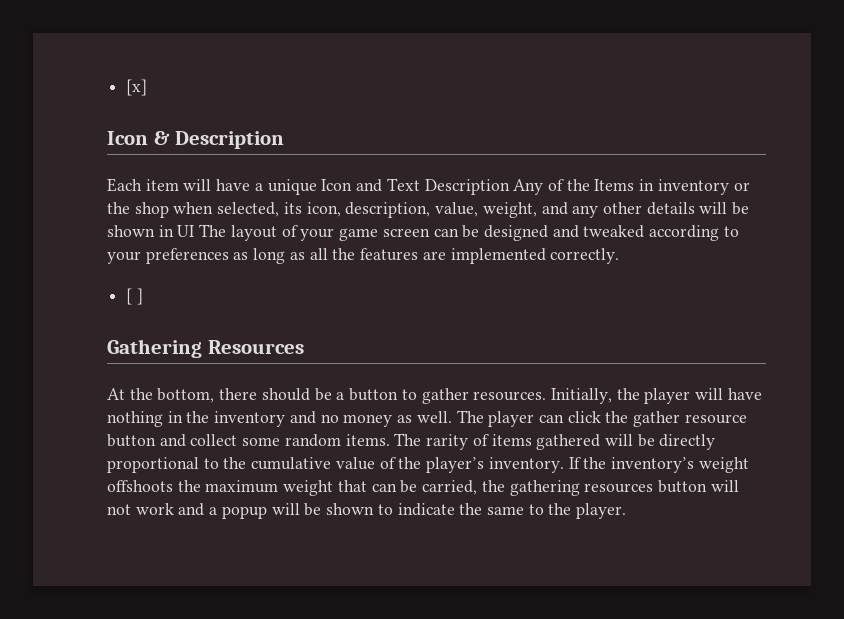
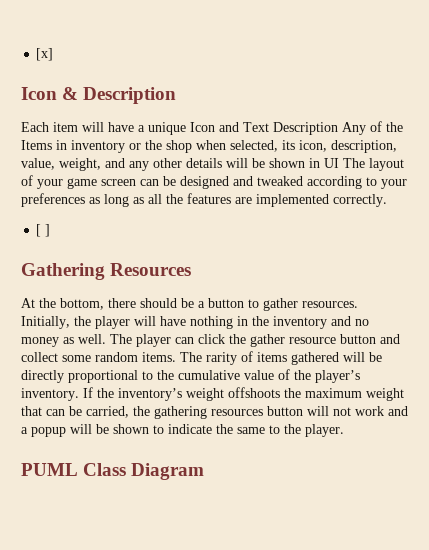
+ PUML Class Diagram

